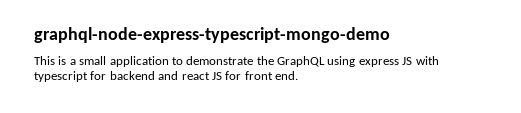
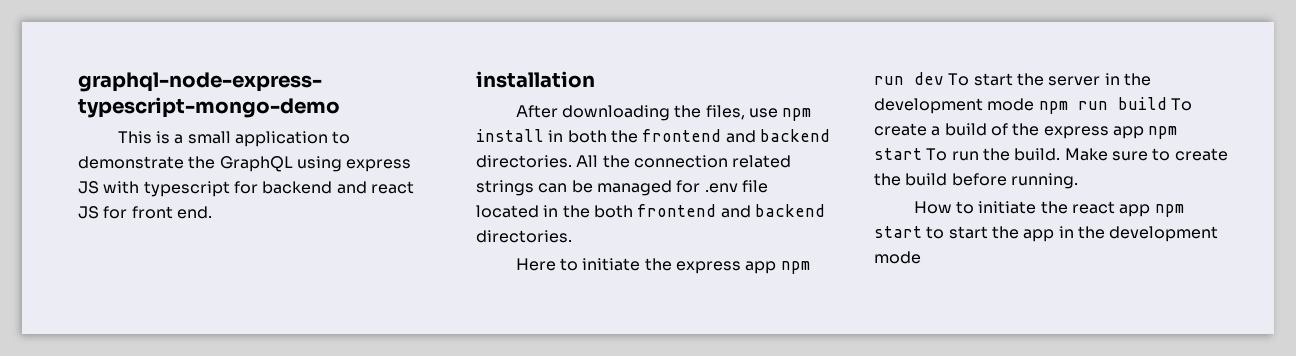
+ installation
+ After downloading the files, use npm install in both the frontend and backend directories. All the connection related strings can be managed for .env file located in the both frontend and backend directories.
+ Here to initiate the express app npm run dev To start the server in the development mode npm run build To create a build of the express app npm start To run the build. Make sure to create the build before running.
+ How to initiate the react app npm start to start the app in the development mode

